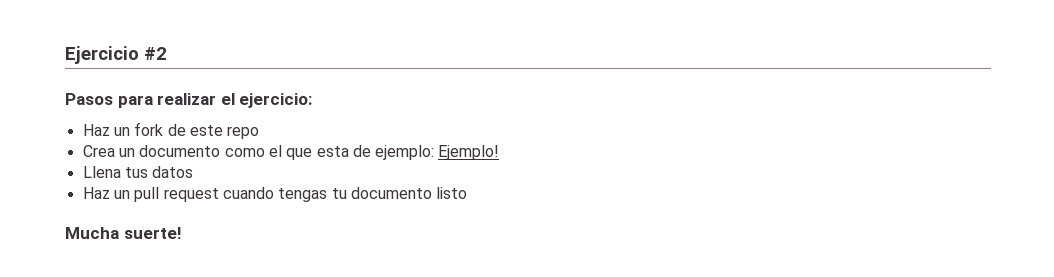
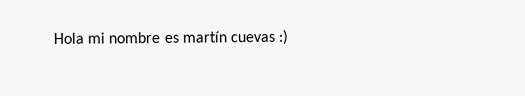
- Ejercicio #2
- Pasos para realizar el ejercicio:
- Haz un fork de este repo
- Crea un documento como el que esta de ejemplo: Ejemplo!
- Llena tus datos
- Haz un pull request cuando tengas tu documento listo
- Mucha suerte!
+ Hola mi nombre es martín cuevas :)

